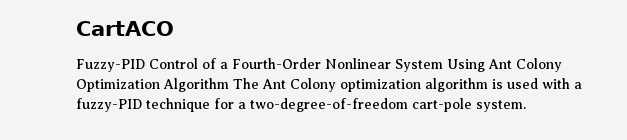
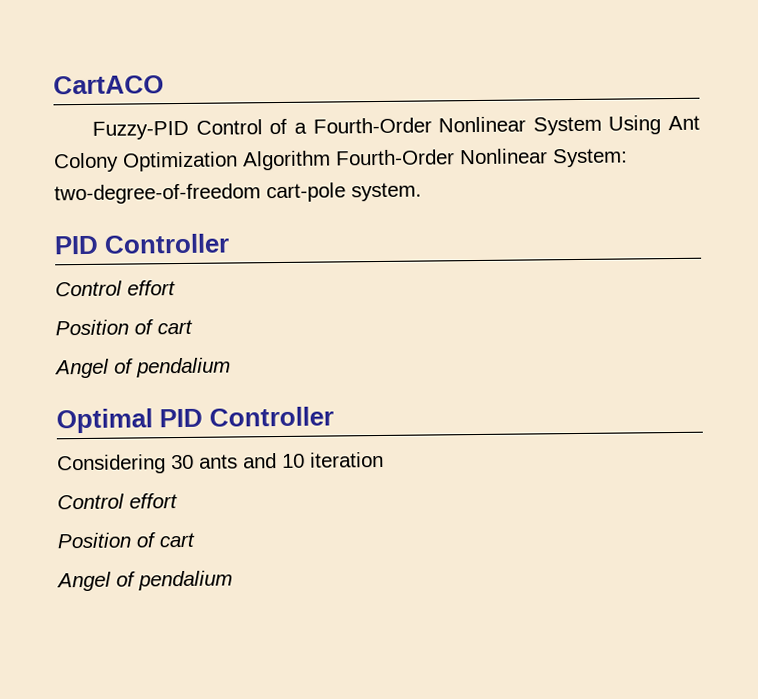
- Fuzzy-PID Control of a Fourth-Order Nonlinear System Using Ant Colony Optimization Algorithm The Ant Colony optimization algorithm is used with a fuzzy-PID technique for a two-degree-of-freedom cart-pole system.
+ Fuzzy-PID Control of a Fourth-Order Nonlinear System Using Ant Colony Optimization Algorithm Fourth-Order Nonlinear System: two-degree-of-freedom cart-pole system.
+ PID Controller
+ Control effort
+ Position of cart
+ Angel of pendalium
+ Optimal PID Controller
+ Considering 30 ants and 10 iteration
+ Control effort
+ Position of cart
+ Angel of pendalium

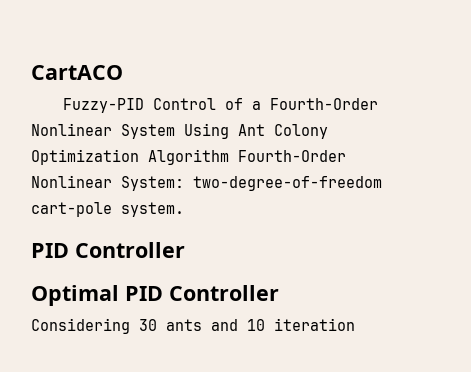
  Fuzzy-PID Control of a Fourth-Order Nonlinear System Using Ant Colony Optimization Algorithm Fourth-Order Nonlinear System: two-degree-of-freedom cart-pole system.
  PID Controller
- Control effort
- Position of cart
- Angel of pendalium
  Considering 30 ants and 10 iteration
- Control effort
- Position of cart
- Angel of pendalium

